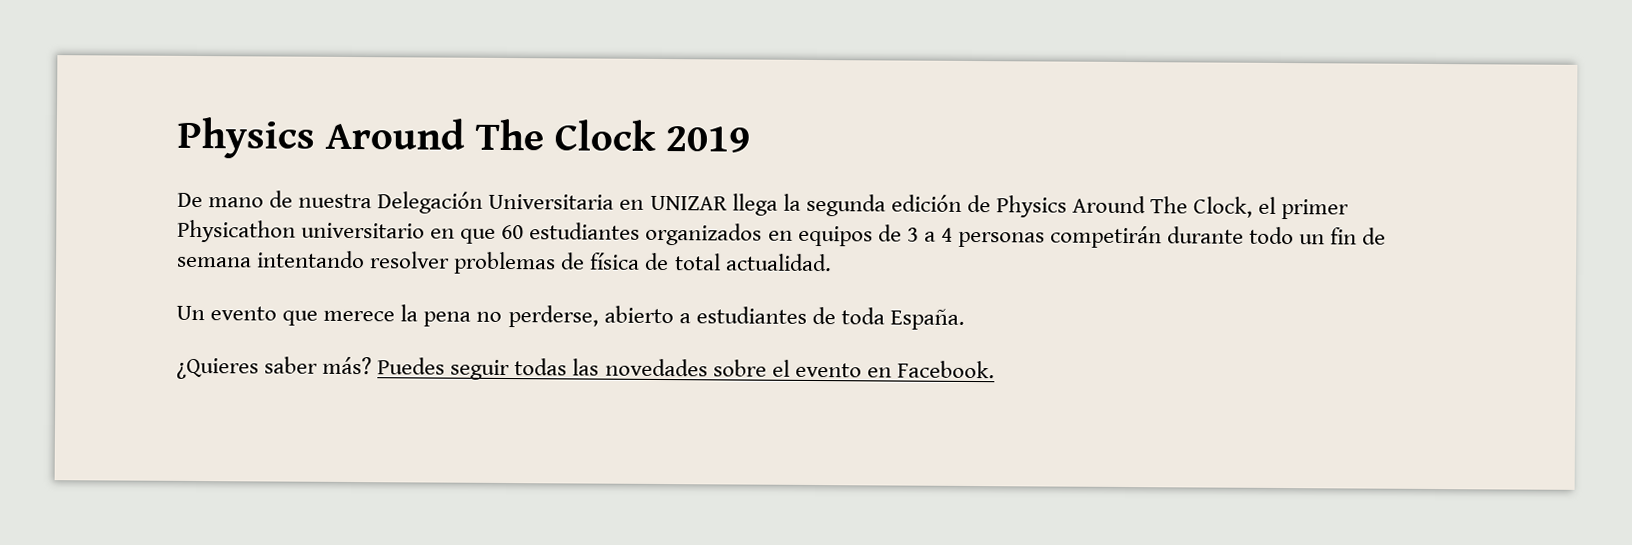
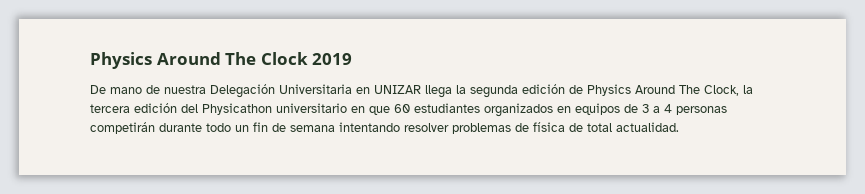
- De mano de nuestra Delegación Universitaria en UNIZAR llega la segunda edición de Physics Around The Clock, el primer Physicathon universitario en que 60 estudiantes organizados en equipos de 3 a 4 personas competirán durante todo un fin de semana intentando resolver problemas de física de total actualidad.
+ De mano de nuestra Delegación Universitaria en UNIZAR llega la segunda edición de Physics Around The Clock, la tercera edición del Physicathon universitario en que 60 estudiantes organizados en equipos de 3 a 4 personas competirán durante todo un fin de semana intentando resolver problemas de física de total actualidad.
- Un evento que merece la pena no perderse, abierto a estudiantes de toda España.
- ¿Quieres saber más? Puedes seguir todas las novedades sobre el evento en Facebook.

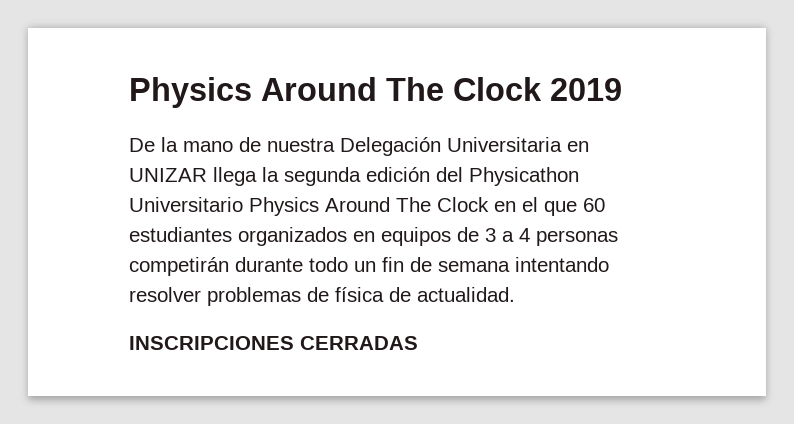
- De mano de nuestra Delegación Universitaria en UNIZAR llega la segunda edición de Physics Around The Clock, la tercera edición del Physicathon universitario en que 60 estudiantes organizados en equipos de 3 a 4 personas competirán durante todo un fin de semana intentando resolver problemas de física de total actualidad.
+ De la mano de nuestra Delegación Universitaria en UNIZAR llega la segunda edición del Physicathon Universitario Physics Around The Clock en el que 60 estudiantes organizados en equipos de 3 a 4 personas competirán durante todo un fin de semana intentando resolver problemas de física de actualidad.
+ INSCRIPCIONES CERRADAS

